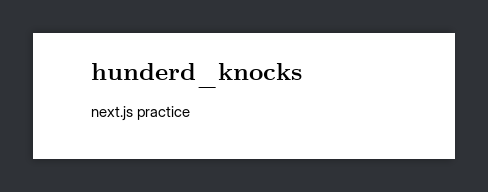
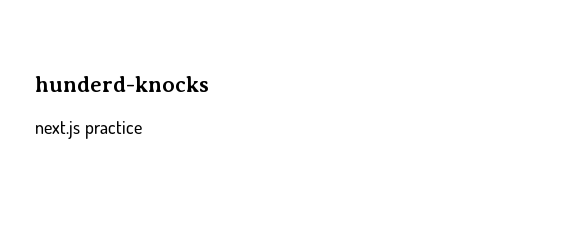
- hunderd_knocks
+ hunderd-knocks

